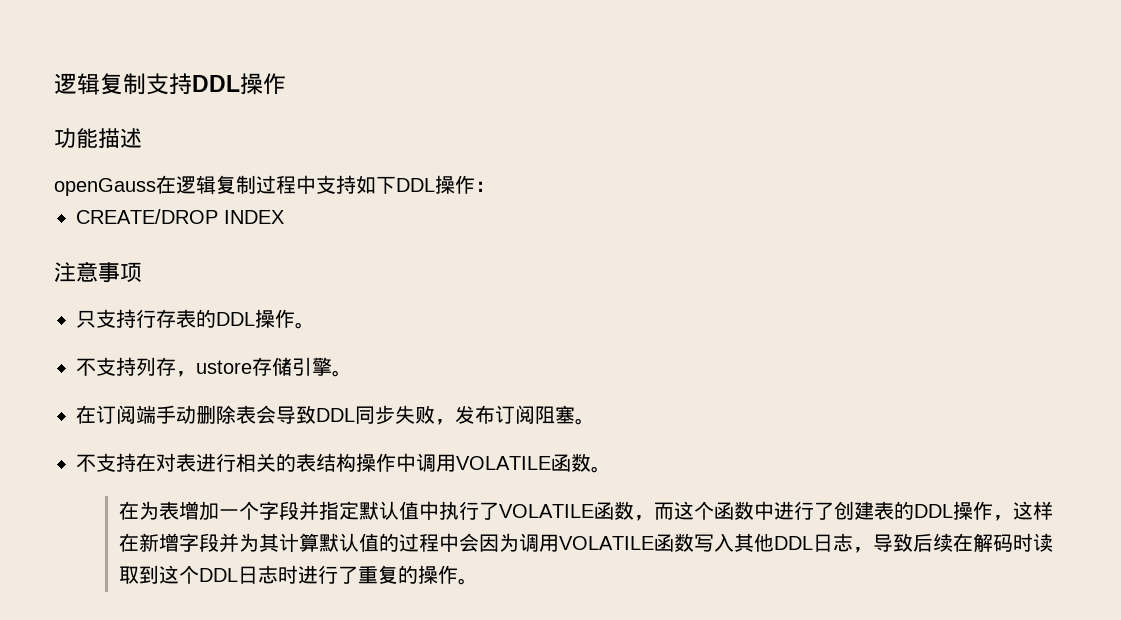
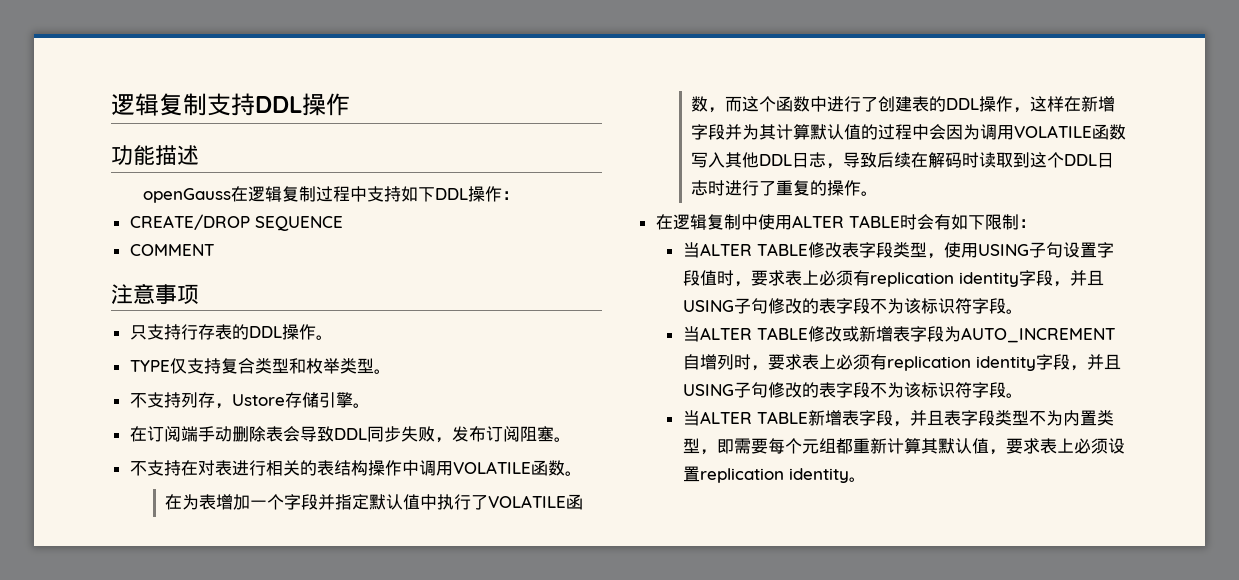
- CREATE/DROP INDEX
+ CREATE/DROP SEQUENCE
+ COMMENT
+ TYPE仅支持复合类型和枚举类型。
- 不支持列存，ustore存储引擎。
+ 不支持列存，Ustore存储引擎。
+ 在逻辑复制中使用ALTER TABLE时会有如下限制：
+ 当ALTER TABLE修改表字段类型，使用USING子句设置字段值时，要求表上必须有replication identity字段，并且USING子句修改的表字段不为该标识符字段。
+ 当ALTER TABLE修改或新增表字段为AUTO_INCREMENT自增列时，要求表上必须有replication identity字段，并且USING子句修改的表字段不为该标识符字段。
+ 当ALTER TABLE新增表字段，并且表字段类型不为内置类型，即需要每个元组都重新计算其默认值，要求表上必须设置replication identity。

